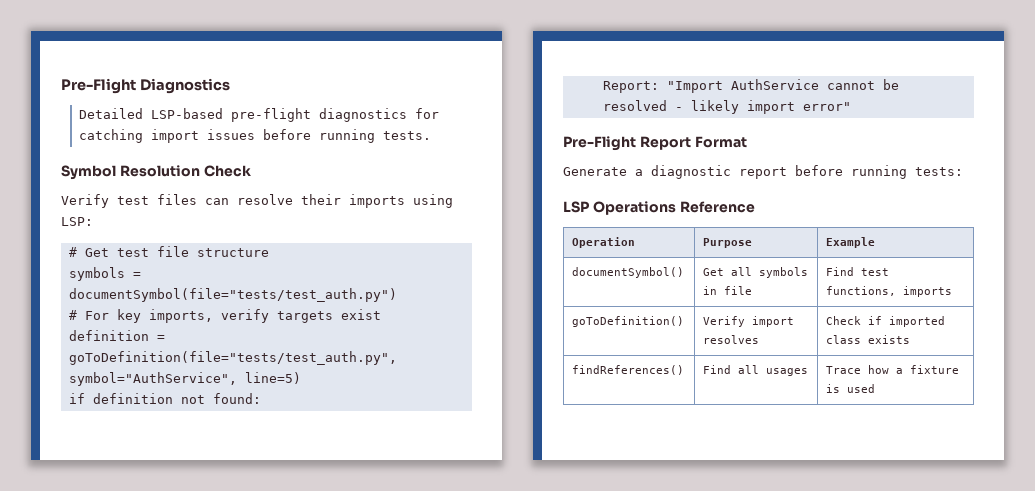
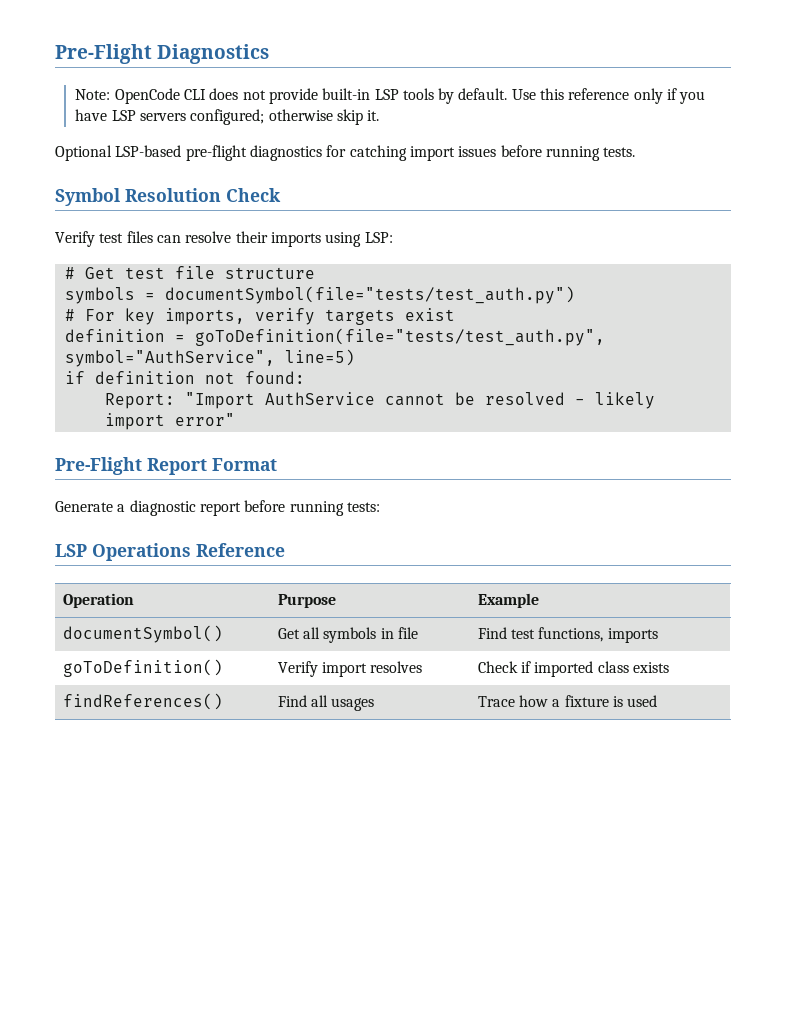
- Detailed LSP-based pre-flight diagnostics for catching import issues before running tests.
+ Note: OpenCode CLI does not provide built-in LSP tools by default. Use this reference only if you have LSP servers configured; otherwise skip it.
+ Optional LSP-based pre-flight diagnostics for catching import issues before running tests.

